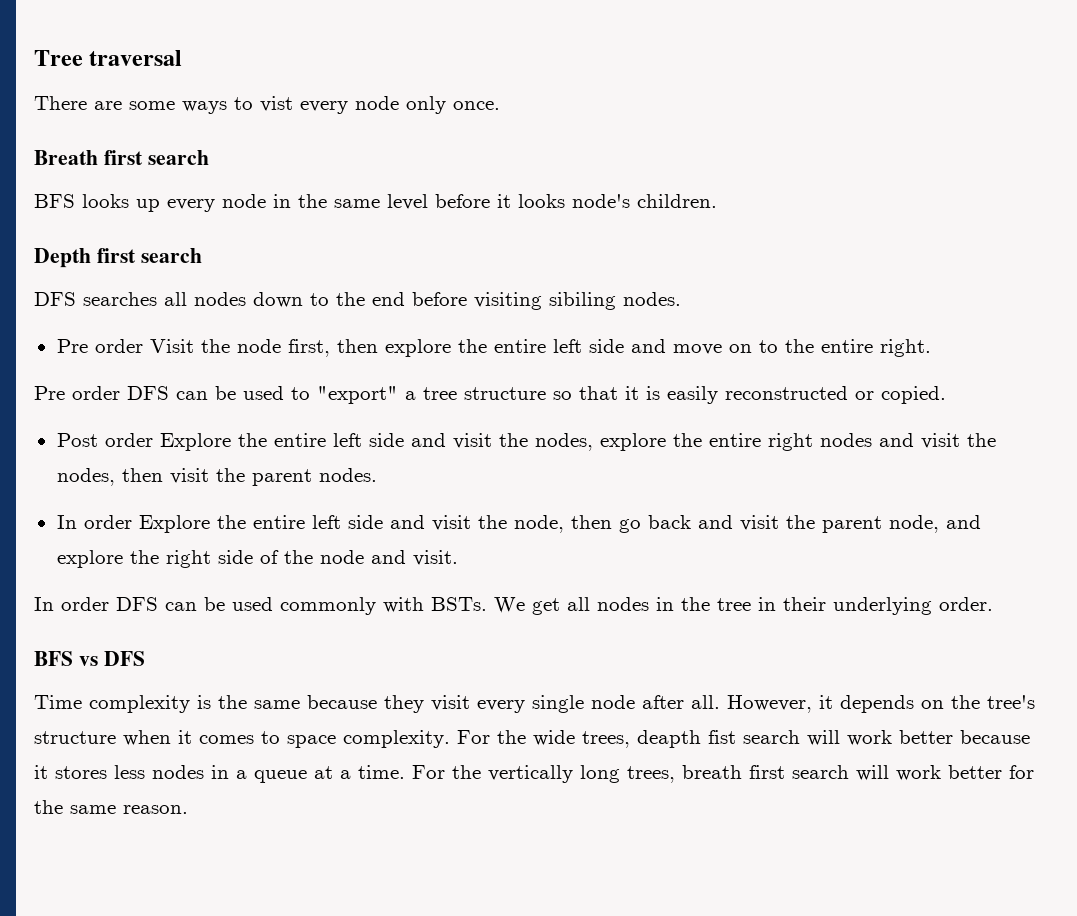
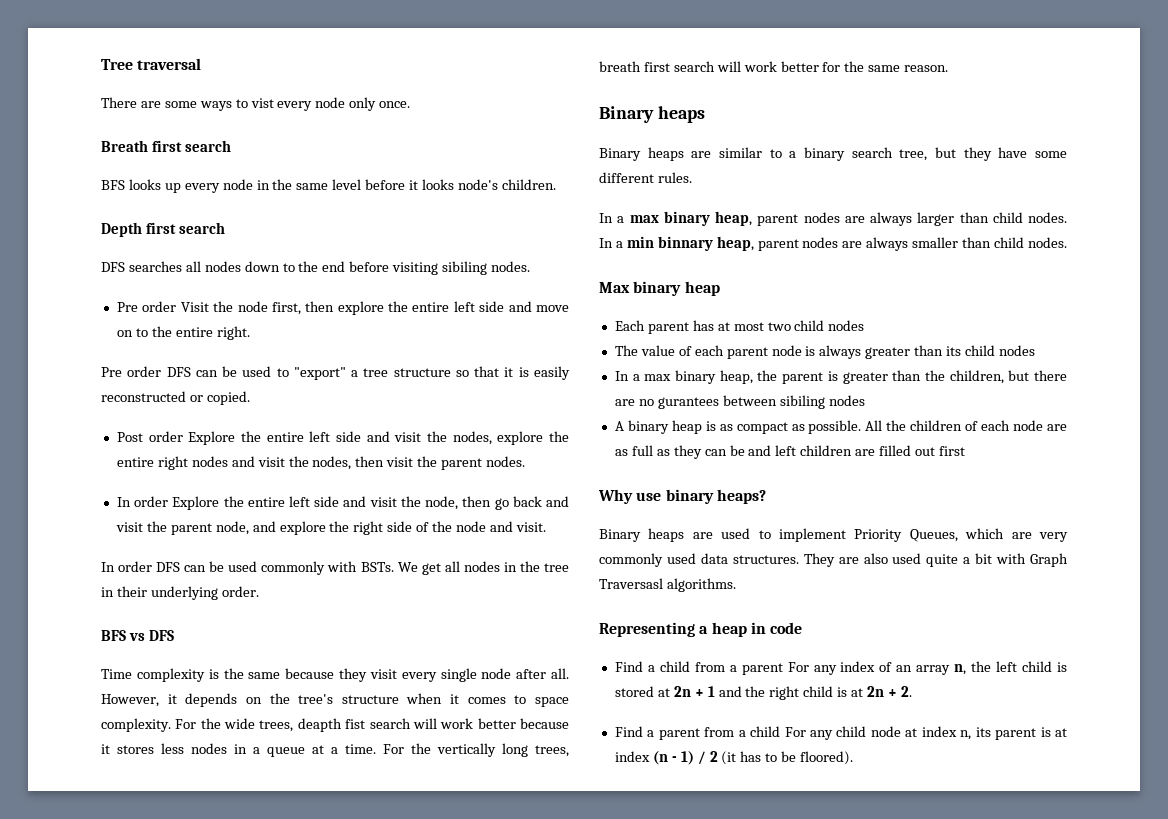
  For the vertically long trees, breath first search will work better for the same reason.
+ Binary heaps
+ Binary heaps are similar to a binary search tree, but they have some different rules.
+ In a max binary heap, parent nodes are always larger than child nodes. In a min binnary heap, parent nodes are always smaller than child nodes.
+ Max binary heap
+ Each parent has at most two child nodes
+ The value of each parent node is always greater than its child nodes
+ In a max binary heap, the parent is greater than the children, but there are no gurantees between sibiling nodes
+ A binary heap is as compact as possible. All the children of each node are as full as they can be and left children are filled out first
+ Why use binary heaps?
+ Binary heaps are used to implement Priority Queues, which are very commonly used data structures. They are also used quite a bit with Graph Traversasl algorithms.
+ Representing a heap in code
+ Find a child from a parent For any index of an array n, the left child is stored at 2n + 1 and the right child is at 2n + 2.
+ Find a parent from a child For any child node at index n, its parent is at index (n - 1) / 2 (it has to be floored).

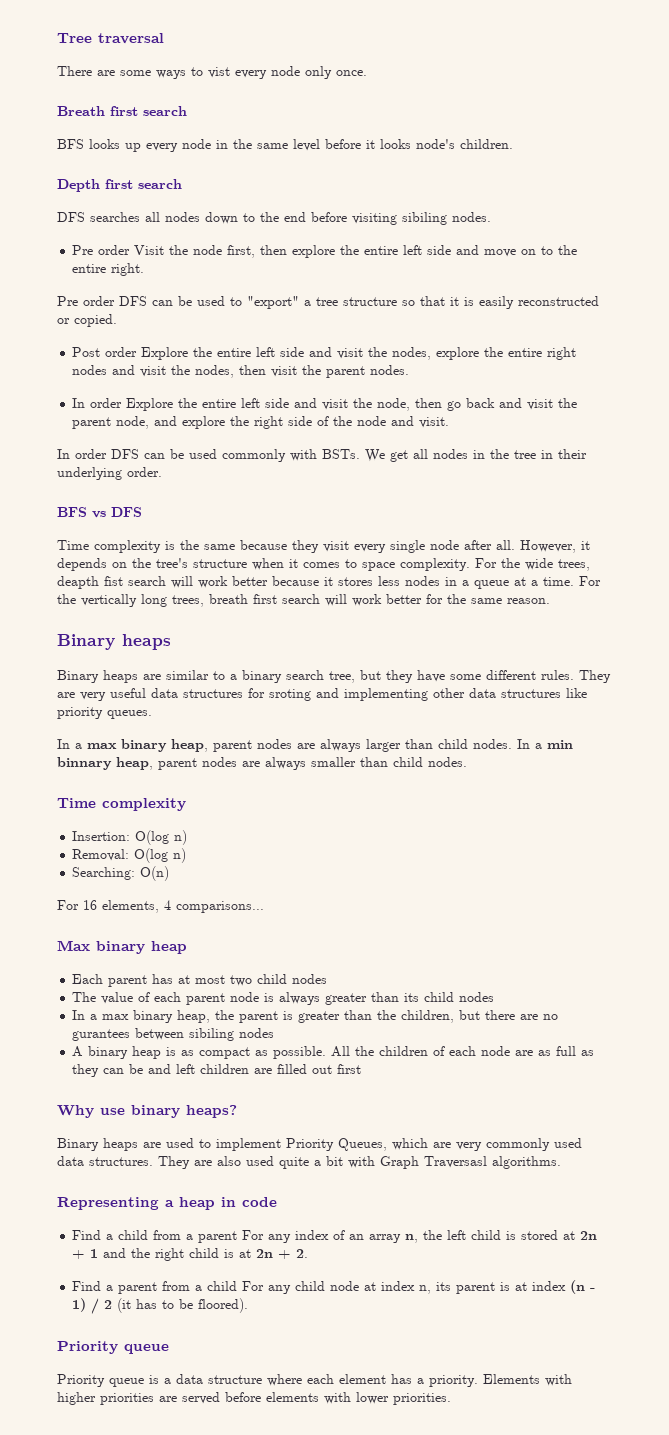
+ They are very useful data structures for sroting and implementing other data structures like priority queues.
  In a min binnary heap, parent nodes are always smaller than child nodes.
+ Time complexity
+ Insertion: O(log n)
+ Removal: O(log n)
+ Searching: O(n)
+ For 16 elements, 4 comparisons...
  Find a parent from a child For any child node at index n, its parent is at index (n - 1) / 2 (it has to be floored).
+ Priority queue
+ Priority queue is a data structure where each element has a priority. Elements with higher priorities are served before elements with lower priorities.

